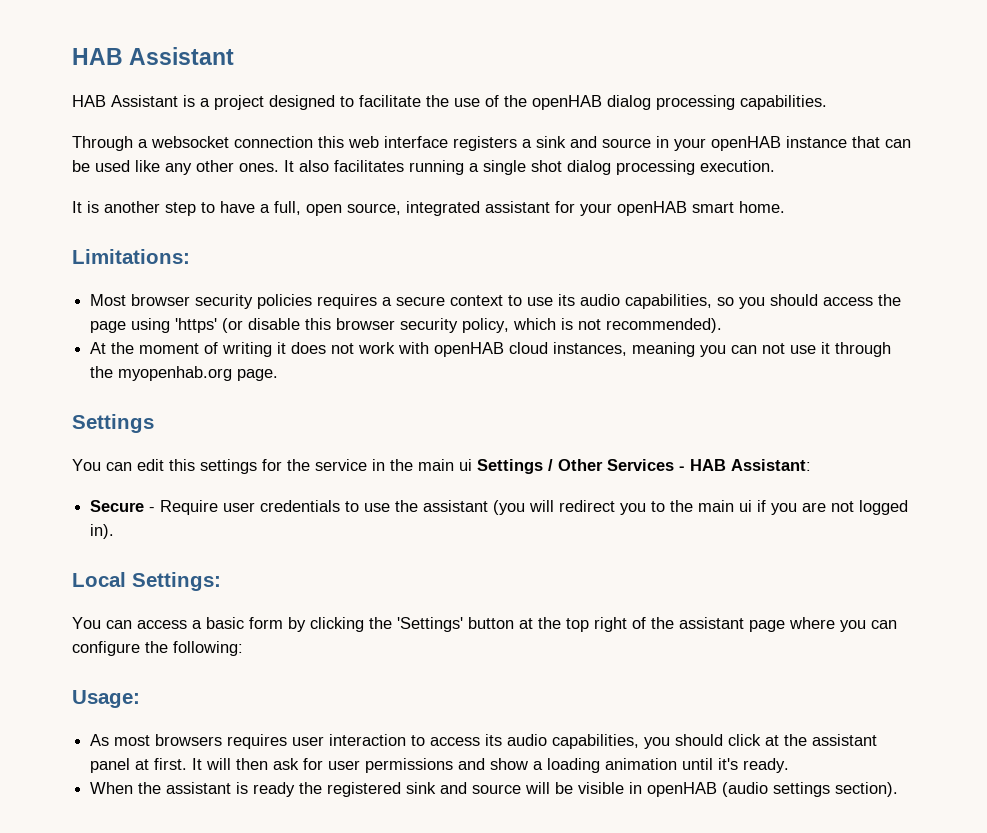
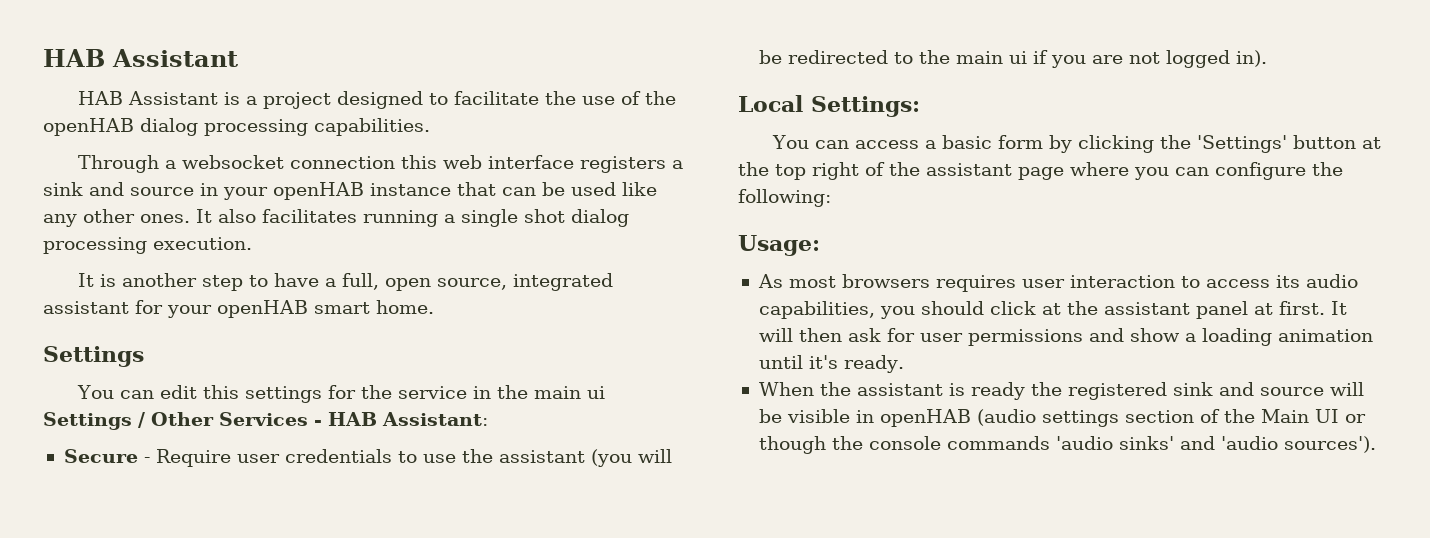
- Limitations:
- Most browser security policies requires a secure context to use its audio capabilities, so you should access the page using 'https' (or disable this browser security policy, which is not recommended).
- At the moment of writing it does not work with openHAB cloud instances, meaning you can not use it through the myopenhab.org page.
- Secure - Require user credentials to use the assistant (you will redirect you to the main ui if you are not logged in).
+ Secure - Require user credentials to use the assistant (you will be redirected to the main ui if you are not logged in).
- When the assistant is ready the registered sink and source will be visible in openHAB (audio settings section).
+ When the assistant is ready the registered sink and source will be visible in openHAB (audio settings section of the Main UI or though the console commands 'audio sinks' and 'audio sources').

